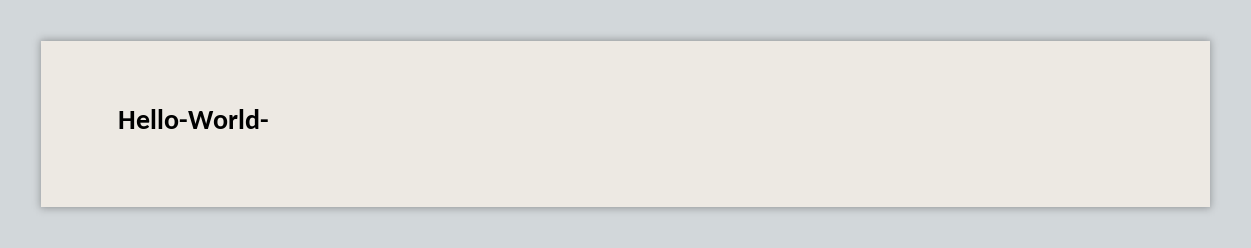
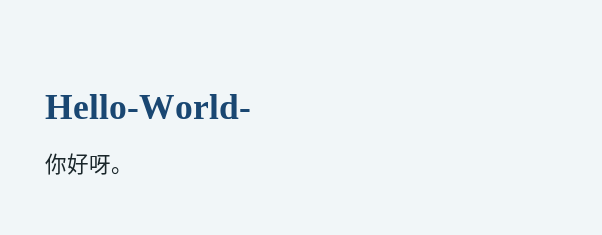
+ 你好呀。

